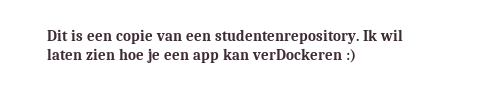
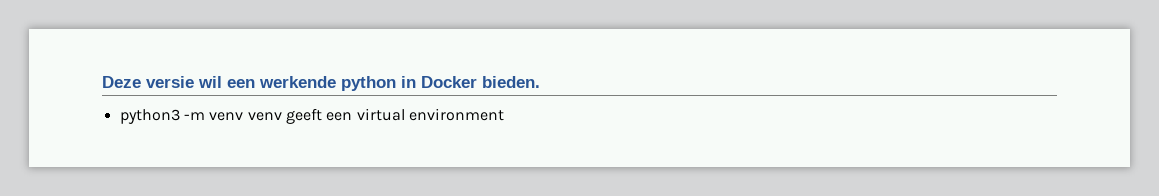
- Dit is een copie van een studentenrepository. Ik wil laten zien hoe je een app kan verDockeren :)
+ Deze versie wil een werkende python in Docker bieden.
+ python3 -m venv venv geeft een virtual environment

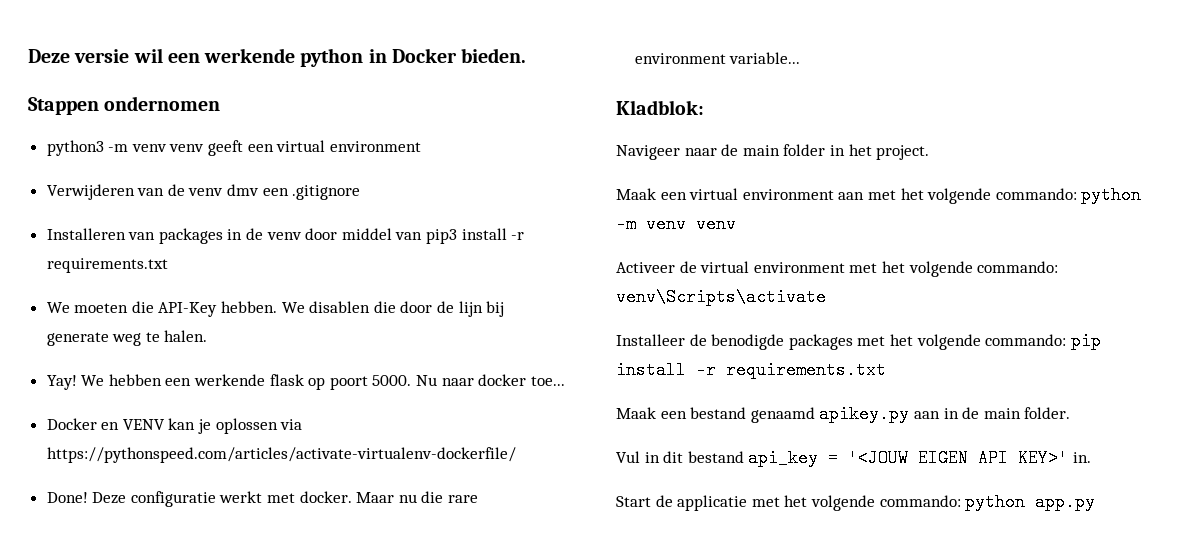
+ Stappen ondernomen
+ Verwijderen van de venv dmv een .gitignore
+ Installeren van packages in de venv door middel van pip3 install -r requirements.txt
+ We moeten die API-Key hebben. We disablen die door de lijn bij generate weg te halen.
+ Yay! We hebben een werkende flask op poort 5000. Nu naar docker toe...
+ Docker en VENV kan je oplossen via https://pythonspeed.com/articles/activate-virtualenv-dockerfile/
+ Done! Deze configuratie werkt met docker. Maar nu die rare environment variable...
+ Kladblok:
+ Navigeer naar de main folder in het project.
+ Maak een virtual environment aan met het volgende commando: python -m venv venv
+ Activeer de virtual environment met het volgende commando: venv\Scripts\activate
+ Installeer de benodigde packages met het volgende commando: pip install -r requirements.txt
+ Maak een bestand genaamd apikey.py aan in de main folder.
+ Vul in dit bestand api_key = '<JOUW EIGEN API KEY>' in.
+ Start de applicatie met het volgende commando: python app.py

